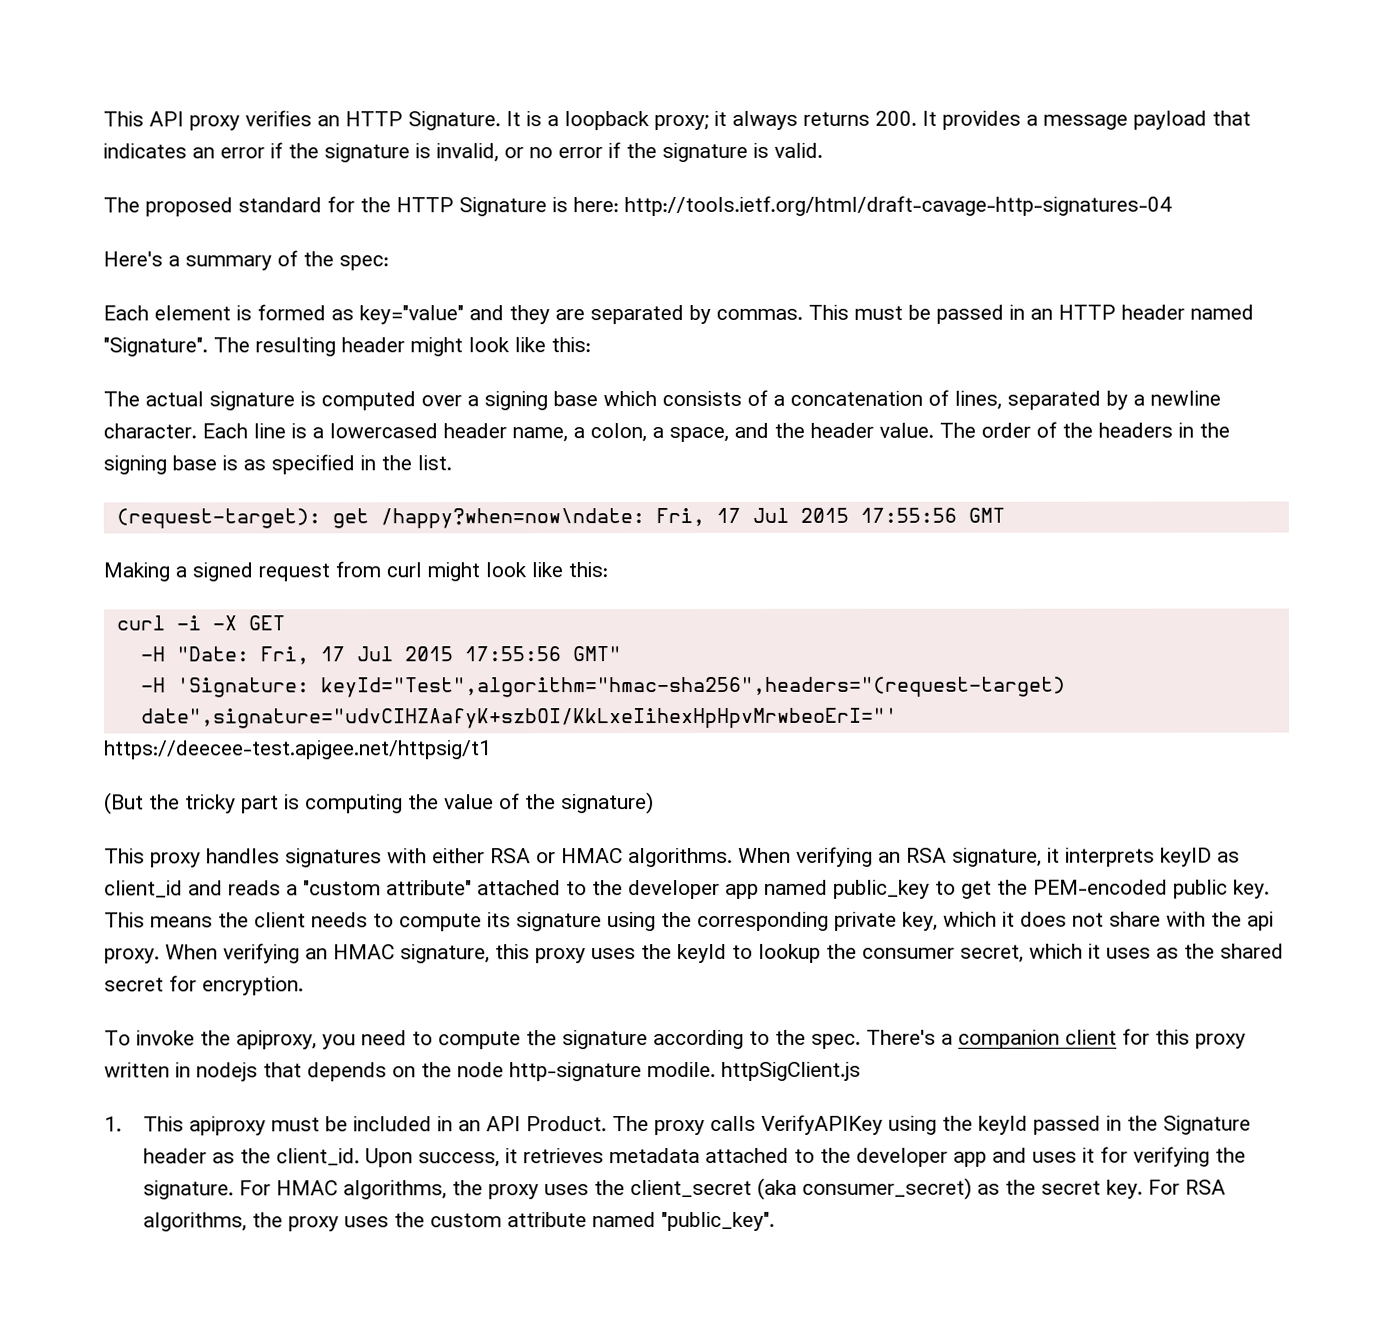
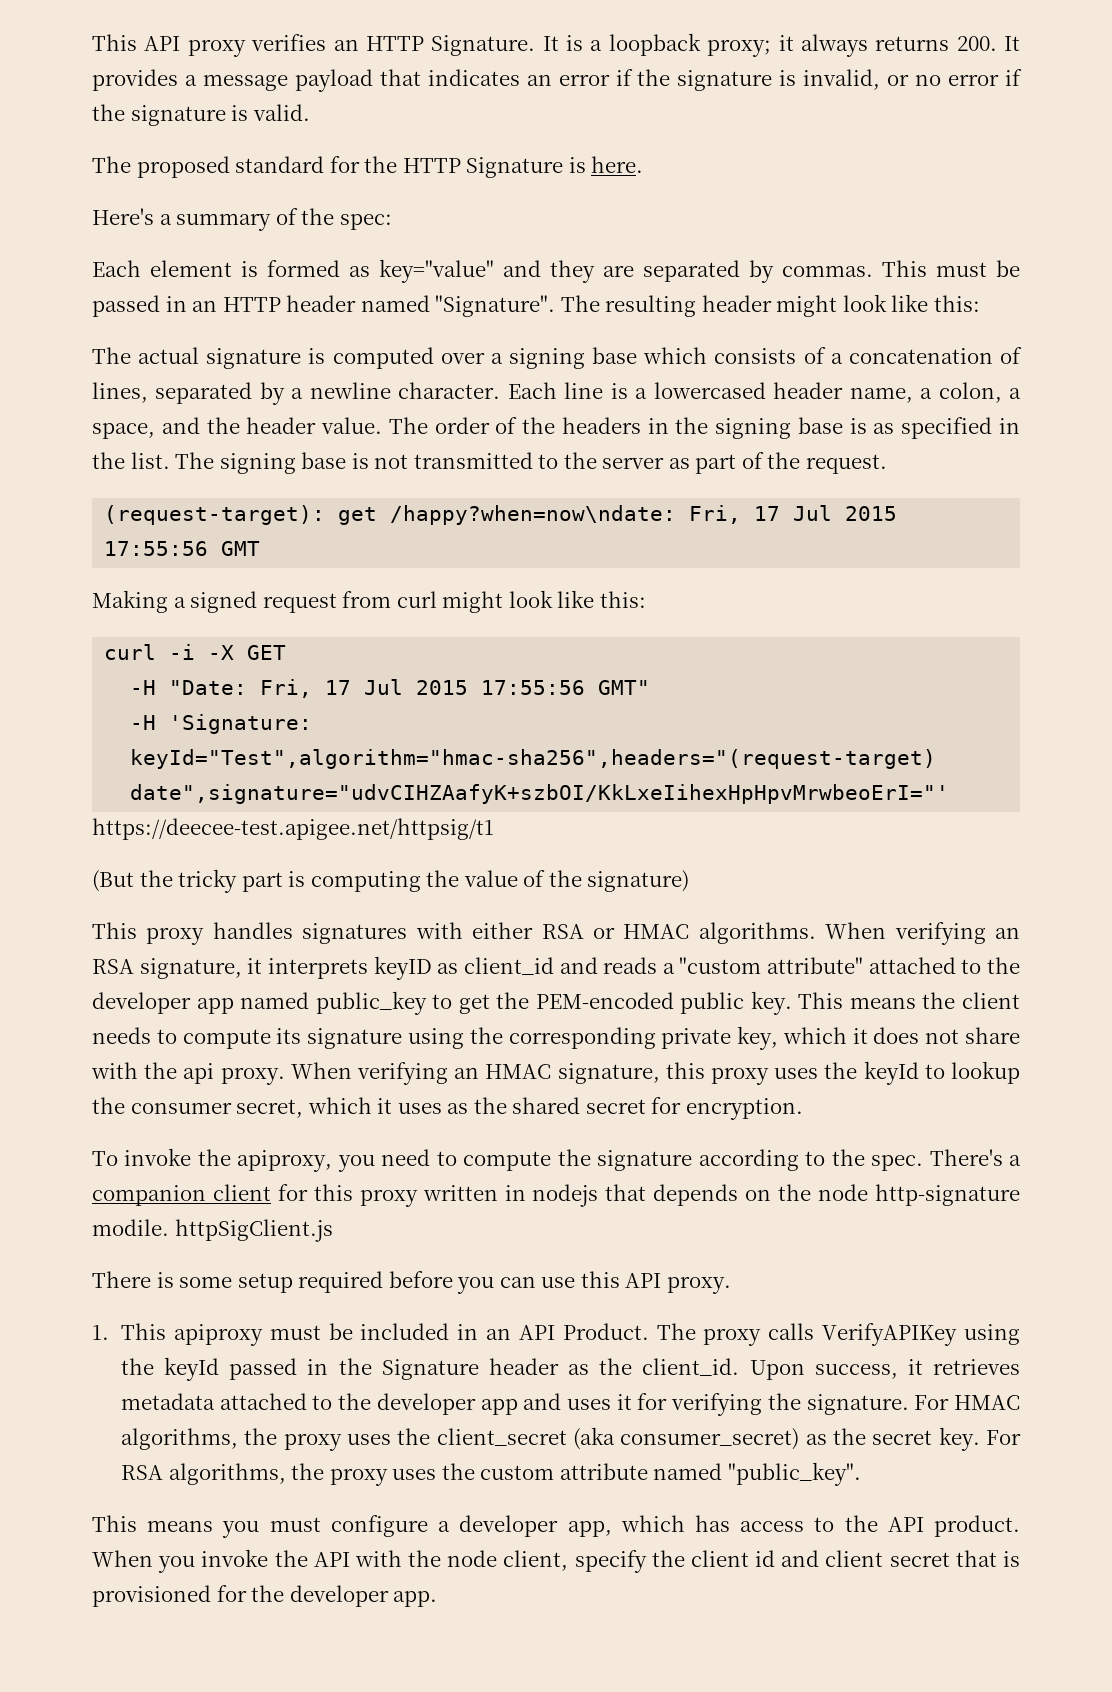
- The proposed standard for the HTTP Signature is here: http://tools.ietf.org/html/draft-cavage-http-signatures-04
+ The proposed standard for the HTTP Signature is here.
+ The signing base is not transmitted to the server as part of the request.
+ There is some setup required before you can use this API proxy.
+ This means you must configure a developer app, which has access to the API product. When you invoke the API with the node client, specify the client id and client secret that is provisioned for the developer app.

